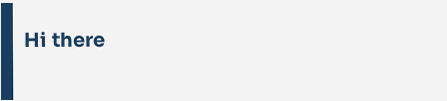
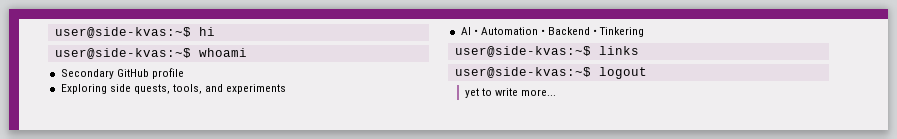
- Hi there
+ user@side-kvas:~$ hi
+ user@side-kvas:~$ whoami
+ Secondary GitHub profile
+ Exploring side quests, tools, and experiments
+ AI • Automation • Backend • Tinkering
+ user@side-kvas:~$ links
+ user@side-kvas:~$ logout
+ yet to write more...

